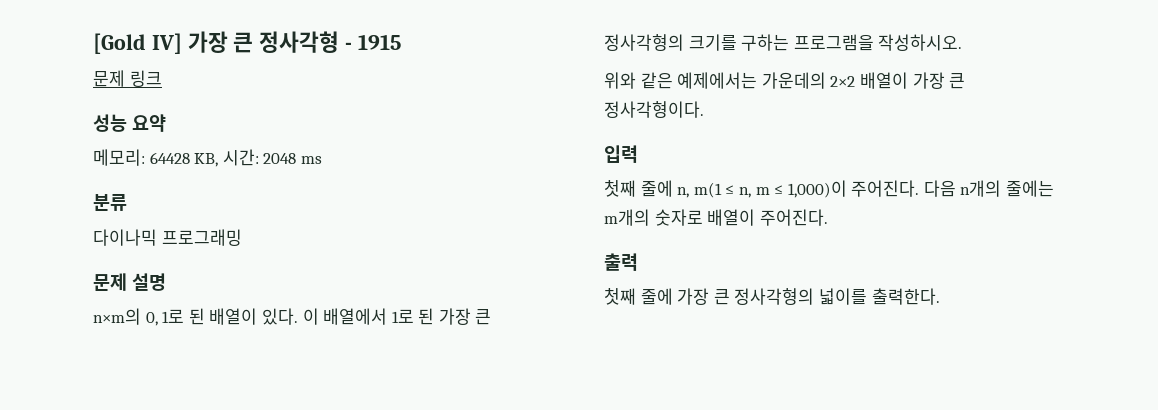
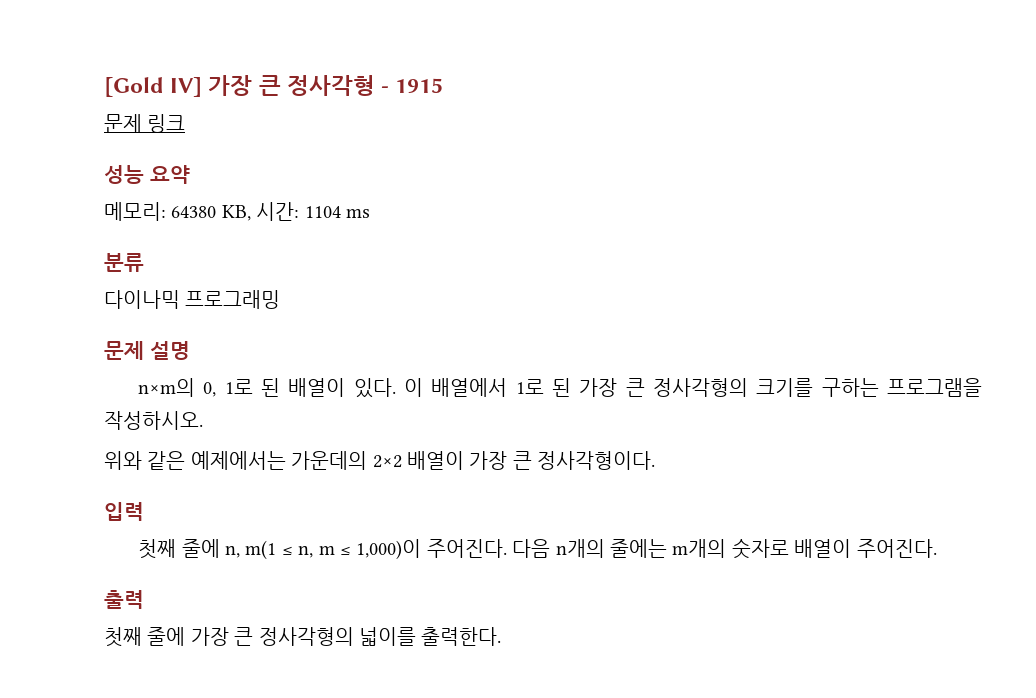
- 메모리: 64428 KB, 시간: 2048 ms
+ 메모리: 64380 KB, 시간: 1104 ms

